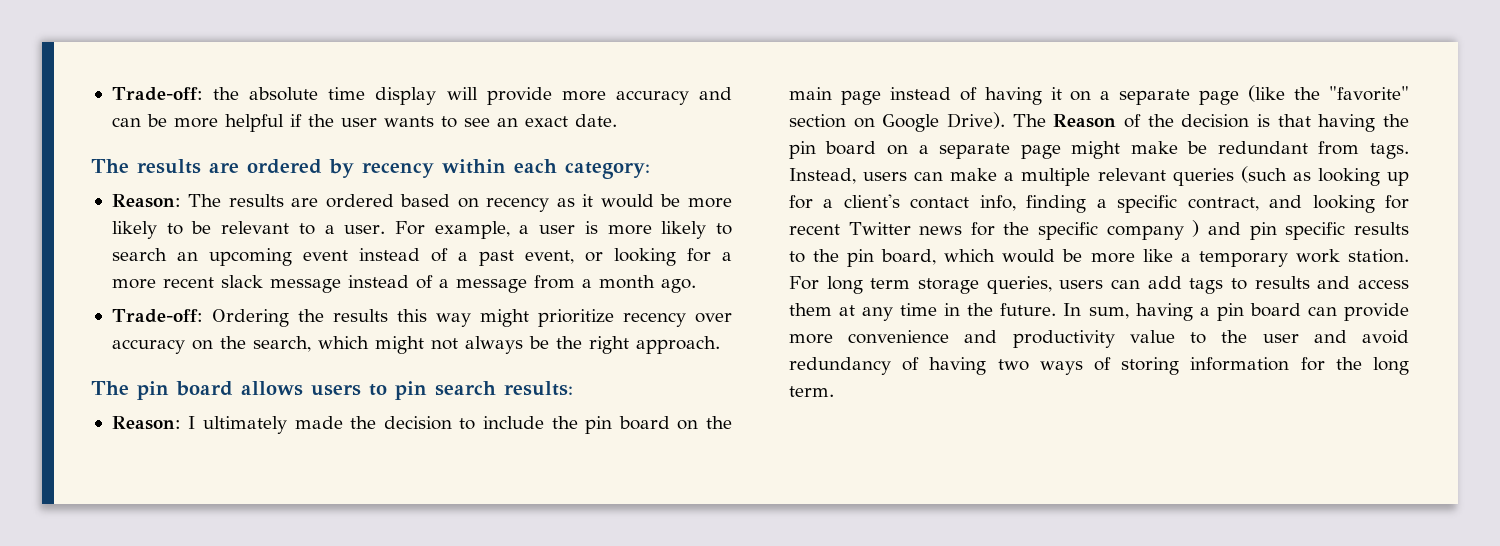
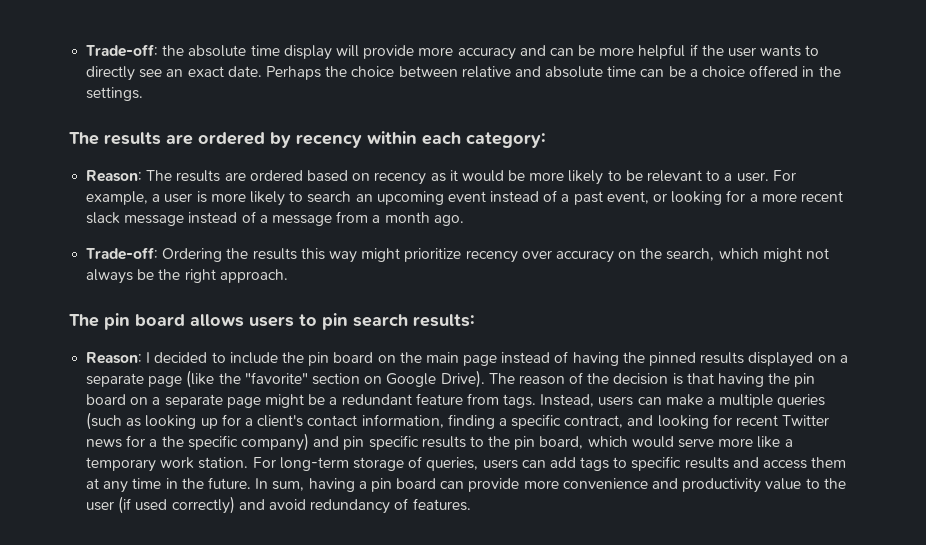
- Trade-off: the absolute time display will provide more accuracy and can be more helpful if the user wants to see an exact date.
+ Trade-off: the absolute time display will provide more accuracy and can be more helpful if the user wants to directly see an exact date. Perhaps the choice between relative and absolute time can be a choice offered in the settings.
- Reason: I ultimately made the decision to include the pin board on the main page instead of having it on a separate page (like the "favorite" section on Google Drive).
+ Reason: I decided to include the pin board on the main page instead of having the pinned results displayed on a separate page (like the "favorite" section on Google Drive).
- The Reason of the decision is that having the pin board on a separate page might make be redundant from tags.
+ The reason of the decision is that having the pin board on a separate page might be a redundant feature from tags.
- Instead, users can make a multiple relevant queries (such as looking up for a client's contact info, finding a specific contract, and looking for recent Twitter news for the specific company ) and pin specific results to the pin board, which would be more like a temporary work station.
+ Instead, users can make a multiple queries (such as looking up for a client's contact information, finding a specific contract, and looking for recent Twitter news for a the specific company) and pin specific results to the pin board, which would serve more like a temporary work station.
- For long term storage queries, users can add tags to results and access them at any time in the future.
+ For long-term storage of queries, users can add tags to specific results and access them at any time in the future.
- In sum, having a pin board can provide more convenience and productivity value to the user and avoid redundancy of having two ways of storing information for the long term.
+ In sum, having a pin board can provide more convenience and productivity value to the user (if used correctly) and avoid redundancy of features.

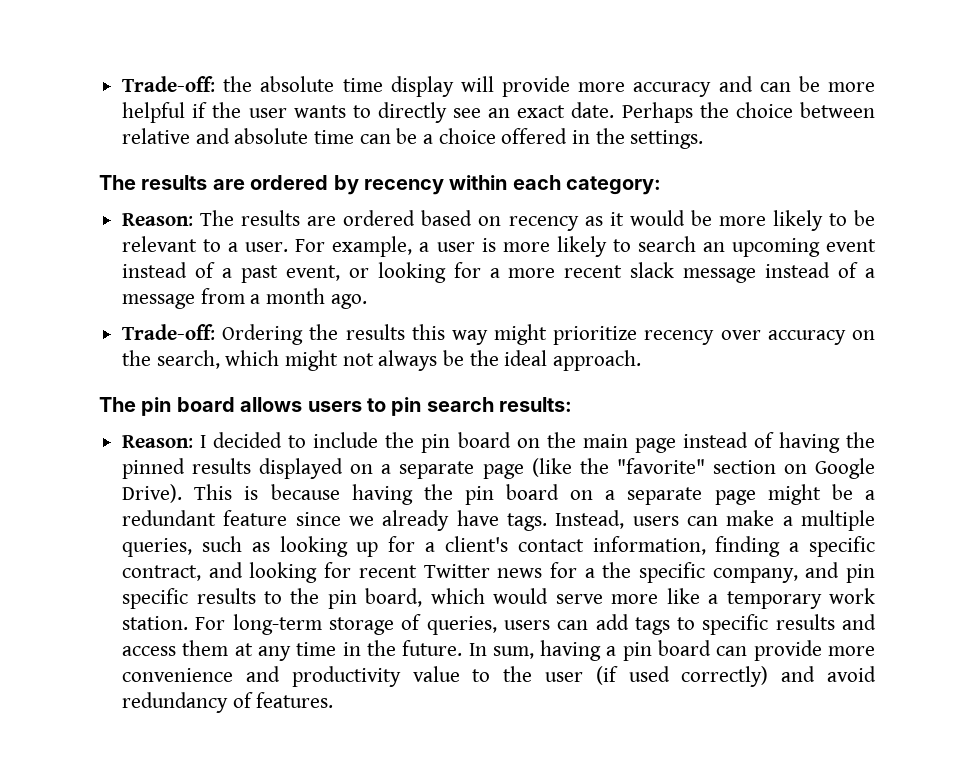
- Trade-off: Ordering the results this way might prioritize recency over accuracy on the search, which might not always be the right approach.
+ Trade-off: Ordering the results this way might prioritize recency over accuracy on the search, which might not always be the ideal approach.
- The reason of the decision is that having the pin board on a separate page might be a redundant feature from tags.
+ This is because having the pin board on a separate page might be a redundant feature since we already have tags.
- Instead, users can make a multiple queries (such as looking up for a client's contact information, finding a specific contract, and looking for recent Twitter news for a the specific company) and pin specific results to the pin board, which would serve more like a temporary work station.
+ Instead, users can make a multiple queries, such as looking up for a client's contact information, finding a specific contract, and looking for recent Twitter news for a the specific company, and pin specific results to the pin board, which would serve more like a temporary work station.

